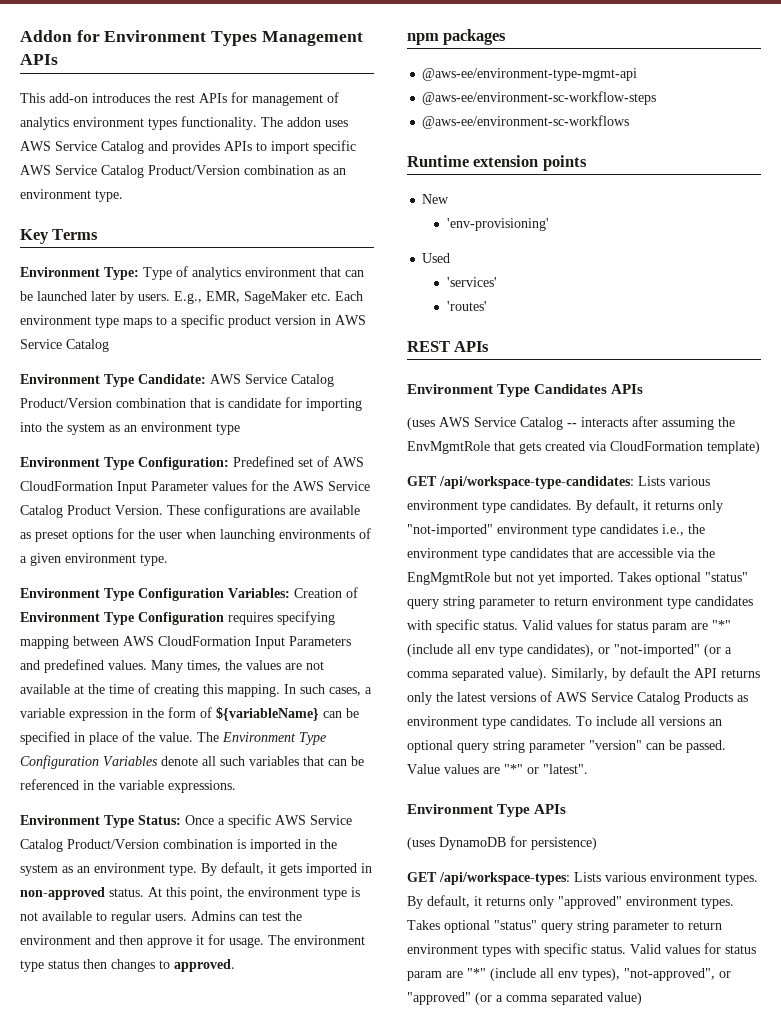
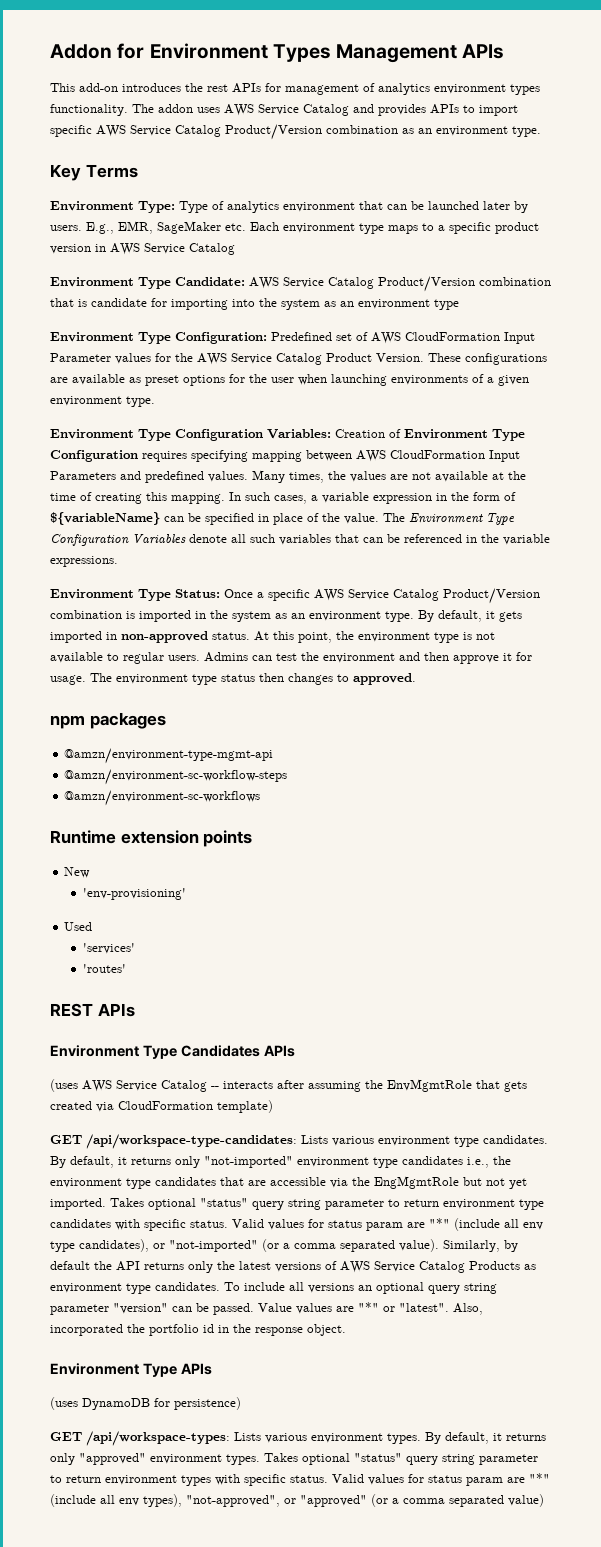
- @aws-ee/environment-type-mgmt-api
- @aws-ee/environment-sc-workflow-steps
- @aws-ee/environment-sc-workflows
+ @amzn/environment-type-mgmt-api
+ @amzn/environment-sc-workflow-steps
+ @amzn/environment-sc-workflows
+ Also, incorporated the portfolio id in the response object.

